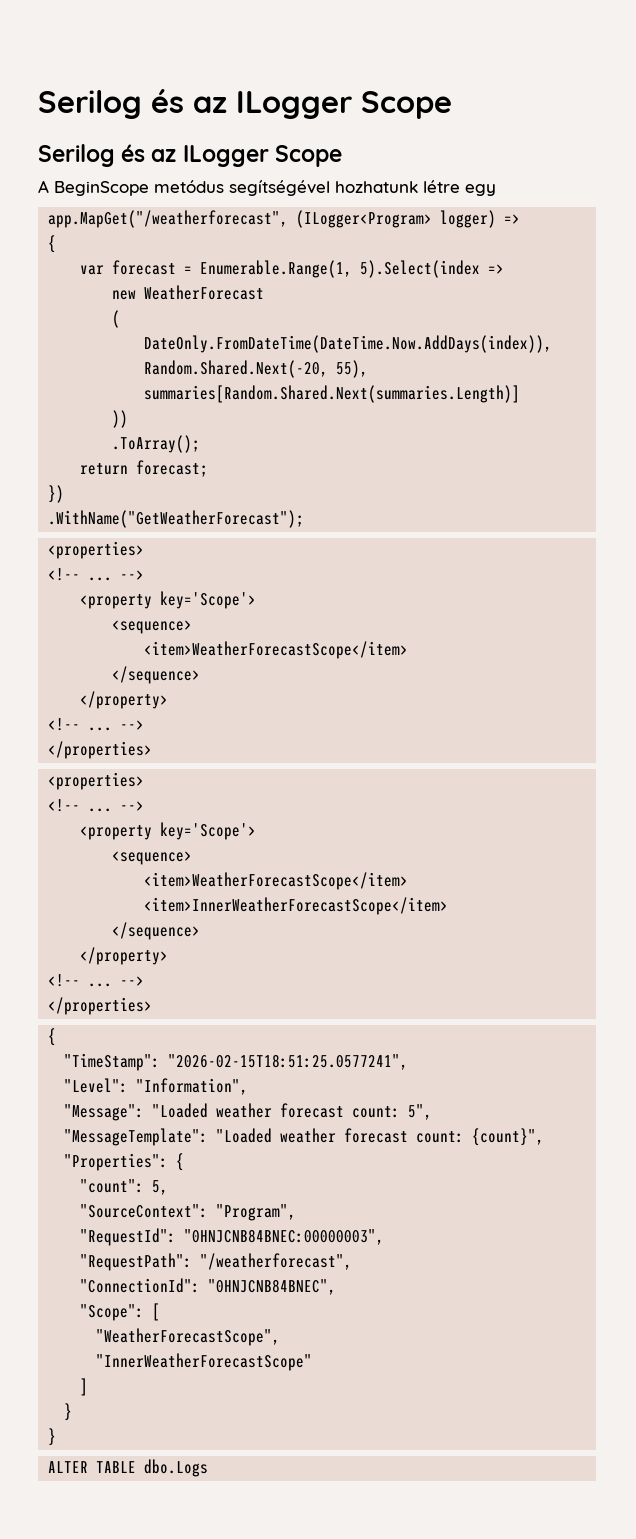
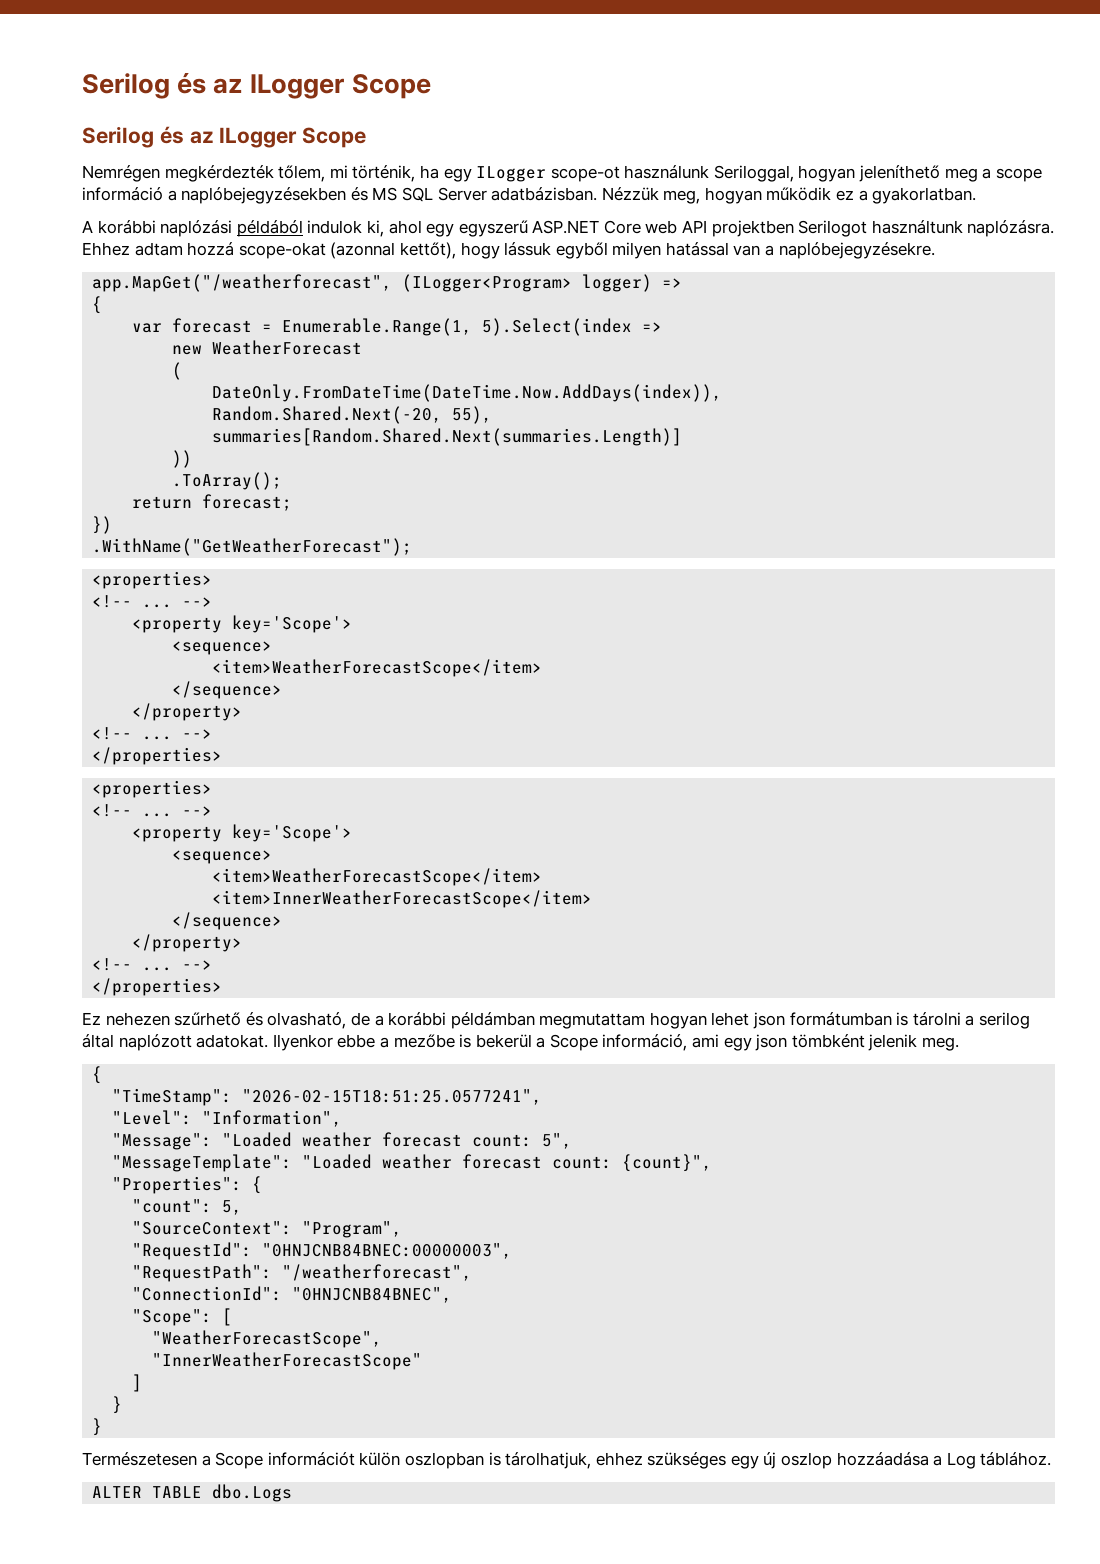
- A BeginScope metódus segítségével hozhatunk létre egy
+ Nemrégen megkérdezték tőlem, mi történik, ha egy ILogger scope-ot használunk Seriloggal, hogyan jeleníthető meg a scope információ a naplóbejegyzésekben és MS SQL Server adatbázisban. Nézzük meg, hogyan működik ez a gyakorlatban.
+ A korábbi naplózási példából indulok ki, ahol egy egyszerű ASP.NET Core web API projektben Serilogot használtunk naplózásra. Ehhez adtam hozzá scope-okat (azonnal kettőt), hogy lássuk egyből milyen hatással van a naplóbejegyzésekre.
+ Ez nehezen szűrhető és olvasható, de a korábbi példámban megmutattam hogyan lehet json formátumban is tárolni a serilog által naplózott adatokat. Ilyenkor ebbe a mezőbe is bekerül a Scope információ, ami egy json tömbként jelenik meg.
+ Természetesen a Scope információt külön oszlopban is tárolhatjuk, ehhez szükséges egy új oszlop hozzáadása a Log táblához.

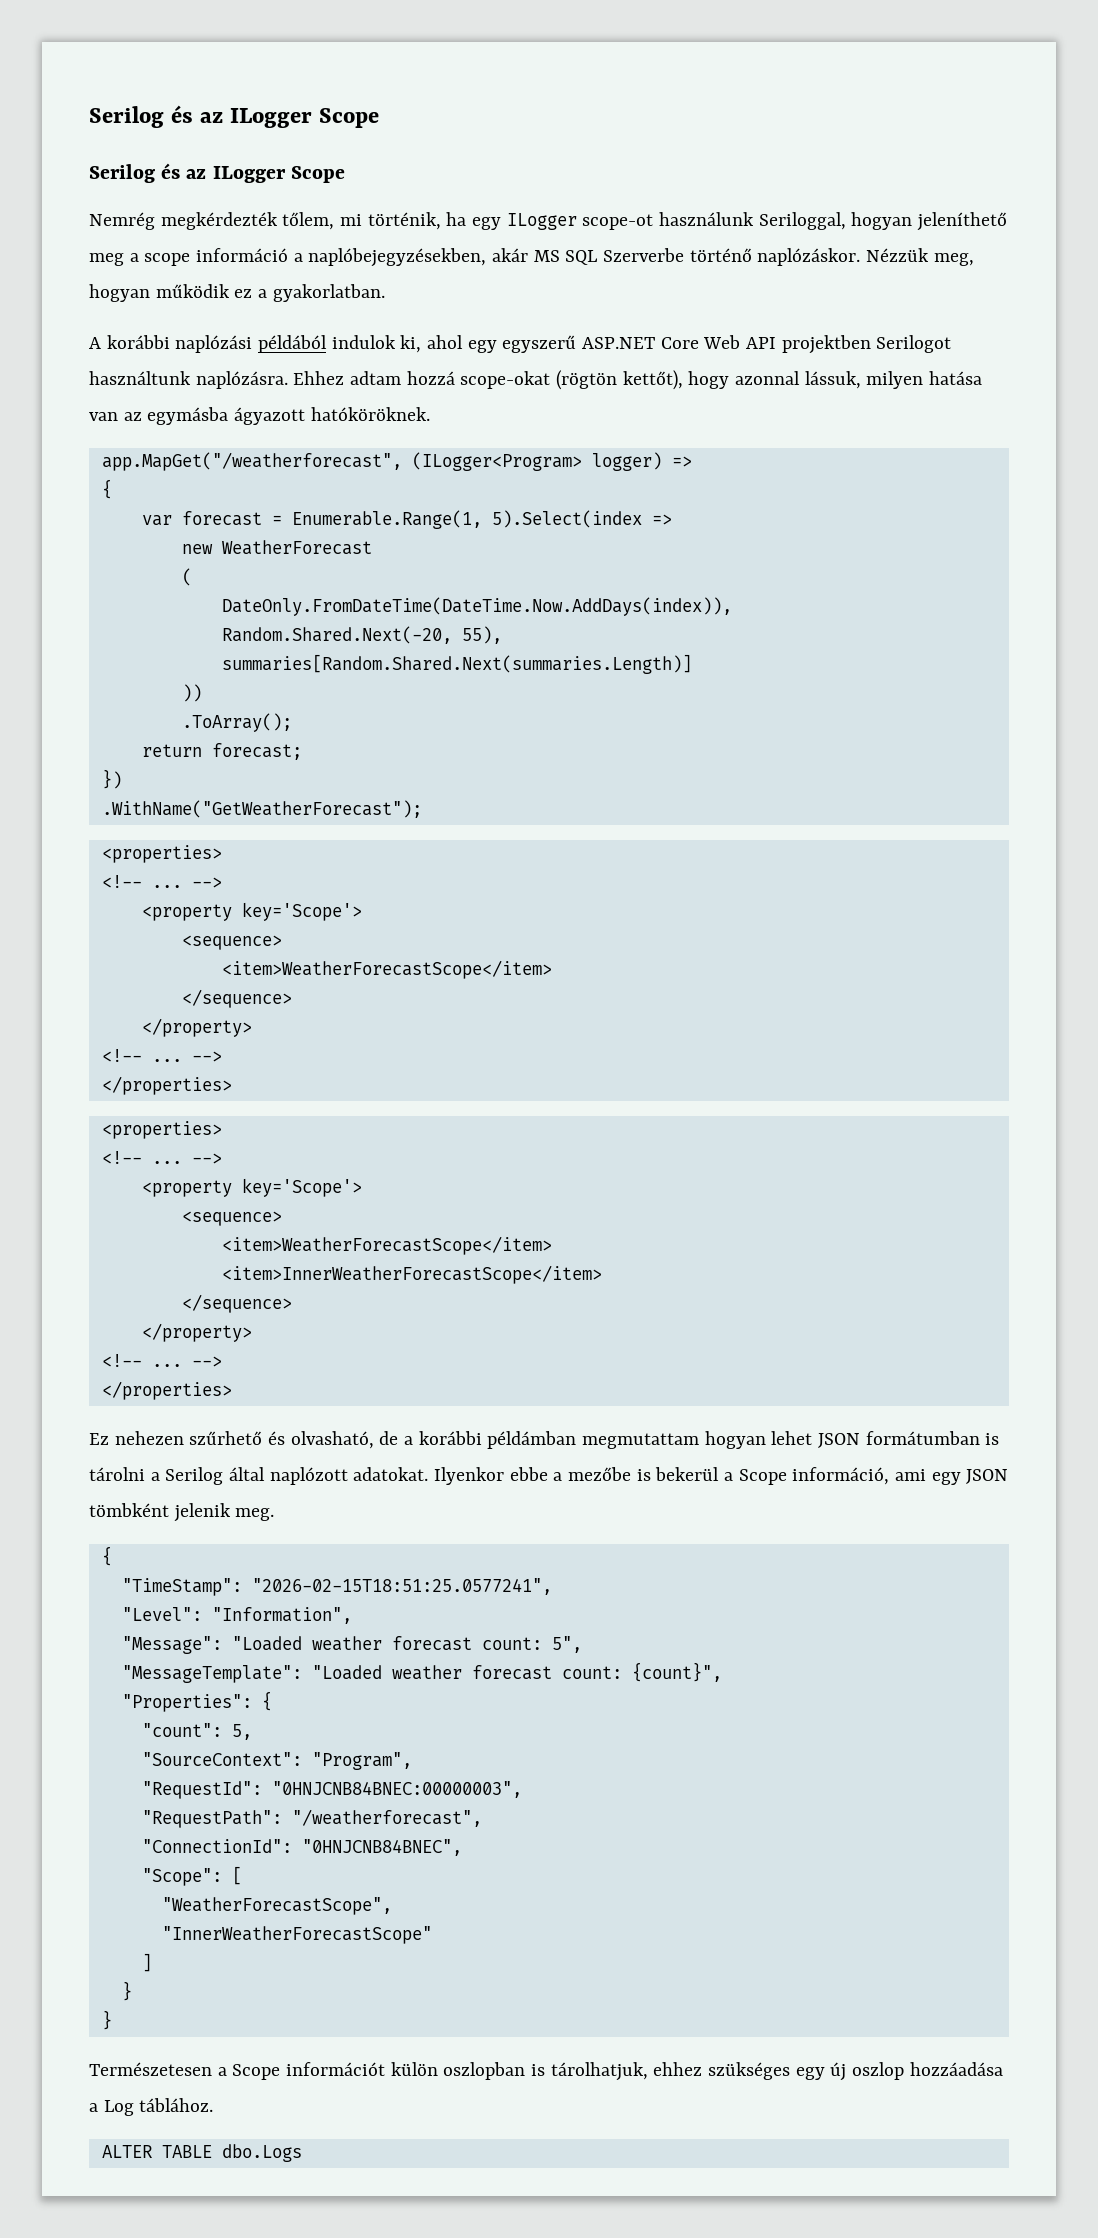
- Nemrégen megkérdezték tőlem, mi történik, ha egy ILogger scope-ot használunk Seriloggal, hogyan jeleníthető meg a scope információ a naplóbejegyzésekben és MS SQL Server adatbázisban.
+ Nemrég megkérdezték tőlem, mi történik, ha egy ILogger scope-ot használunk Seriloggal, hogyan jeleníthető meg a scope információ a naplóbejegyzésekben, akár MS SQL Szerverbe történő naplózáskor.
- A korábbi naplózási példából indulok ki, ahol egy egyszerű ASP.NET Core web API projektben Serilogot használtunk naplózásra.
+ A korábbi naplózási példából indulok ki, ahol egy egyszerű ASP.NET Core Web API projektben Serilogot használtunk naplózásra.
- Ehhez adtam hozzá scope-okat (azonnal kettőt), hogy lássuk egyből milyen hatással van a naplóbejegyzésekre.
+ Ehhez adtam hozzá scope-okat (rögtön kettőt), hogy azonnal lássuk, milyen hatása van az egymásba ágyazott hatóköröknek.
- Ez nehezen szűrhető és olvasható, de a korábbi példámban megmutattam hogyan lehet json formátumban is tárolni a serilog által naplózott adatokat.
+ Ez nehezen szűrhető és olvasható, de a korábbi példámban megmutattam hogyan lehet JSON formátumban is tárolni a Serilog által naplózott adatokat.
- Ilyenkor ebbe a mezőbe is bekerül a Scope információ, ami egy json tömbként jelenik meg.
+ Ilyenkor ebbe a mezőbe is bekerül a Scope információ, ami egy JSON tömbként jelenik meg.

